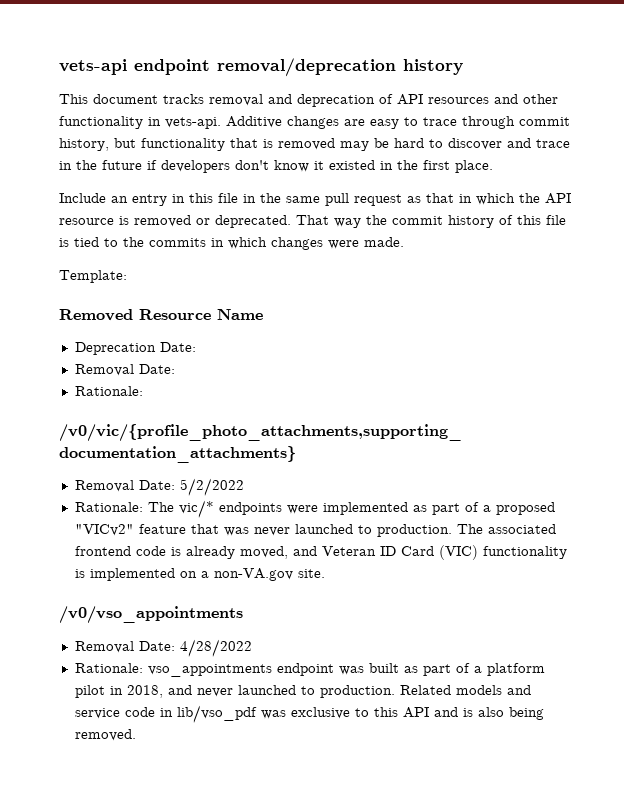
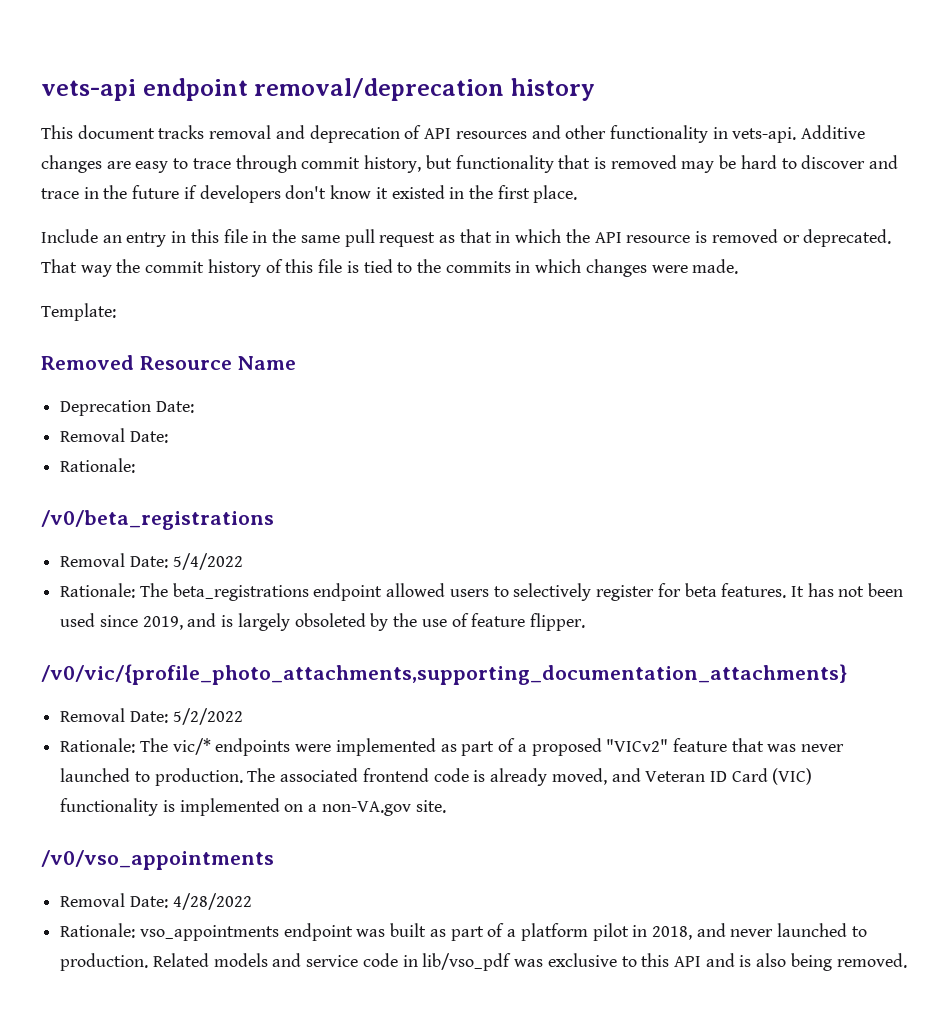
+ /v0/beta_registrations
+ Removal Date: 5/4/2022
+ Rationale: The beta_registrations endpoint allowed users to selectively register for beta features. It has not been used since 2019, and is largely obsoleted by the use of feature flipper.

